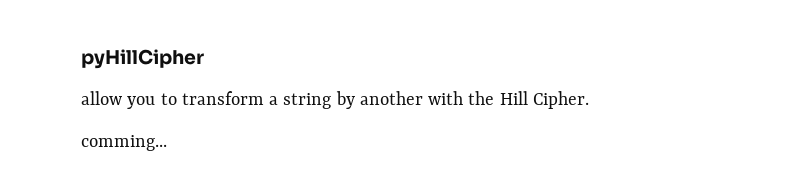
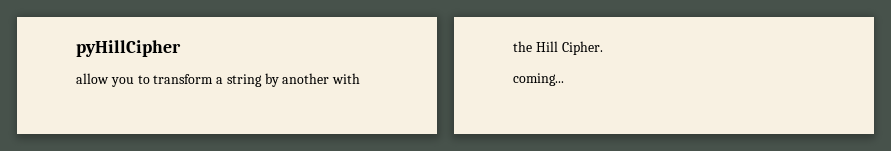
- comming...
+ coming...

